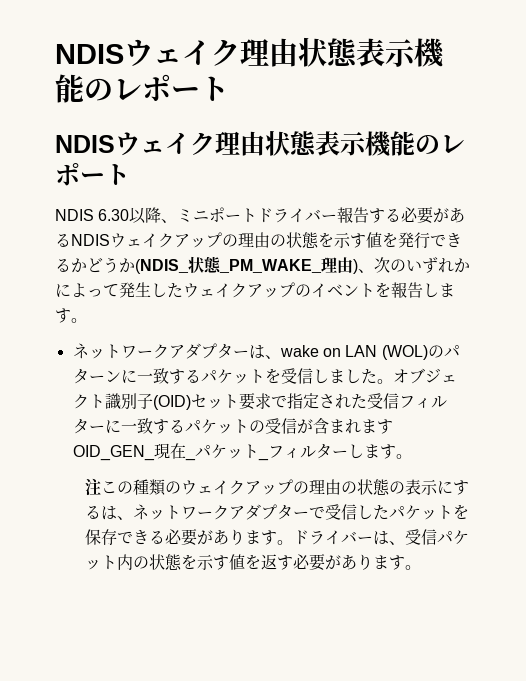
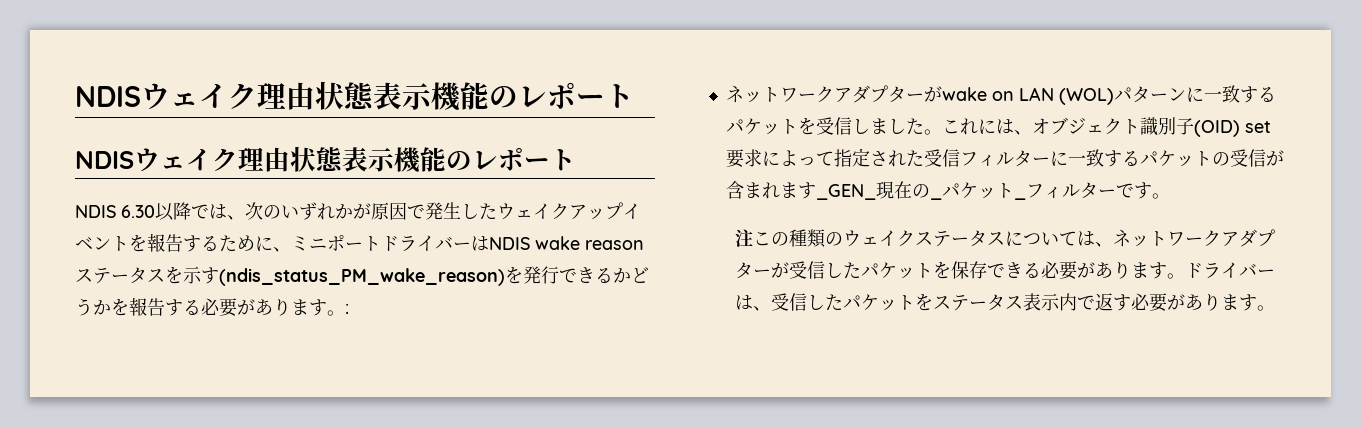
- NDIS 6.30以降、ミニポートドライバー報告する必要があるNDISウェイクアップの理由の状態を示す値を発行できるかどうか(NDIS_状態_PM_WAKE_理由)、次のいずれかによって発生したウェイクアップのイベントを報告します。
- ネットワークアダプターは、wake on LAN (WOL)のパターンに一致するパケットを受信しました。
+ NDIS 6.30以降では、次のいずれかが原因で発生したウェイクアップイベントを報告するために、ミニポートドライバーはNDIS wake reasonステータスを示す(ndis_status_PM_wake_reason)を発行できるかどうかを報告する必要があります。:
+ ネットワークアダプターがwake on LAN (WOL)パターンに一致するパケットを受信しました。
- オブジェクト識別子(OID)セット要求で指定された受信フィルターに一致するパケットの受信が含まれますOID_GEN_現在_パケット_フィルターします。
+ これには、オブジェクト識別子(OID) set要求によって指定された受信フィルターに一致するパケットの受信が含まれます_GEN_現在の_パケット_フィルターです。
- 注この種類のウェイクアップの理由の状態の表示にするは、ネットワークアダプターで受信したパケットを保存できる必要があります。
+ 注この種類のウェイクステータスについては、ネットワークアダプターが受信したパケットを保存できる必要があります。
- ドライバーは、受信パケット内の状態を示す値を返す必要があります。
+ ドライバーは、受信したパケットをステータス表示内で返す必要があります。

